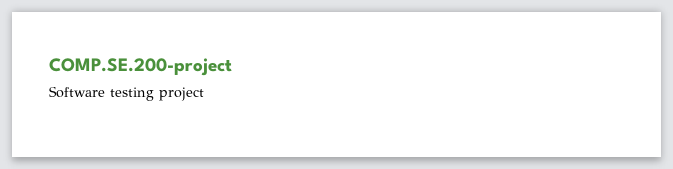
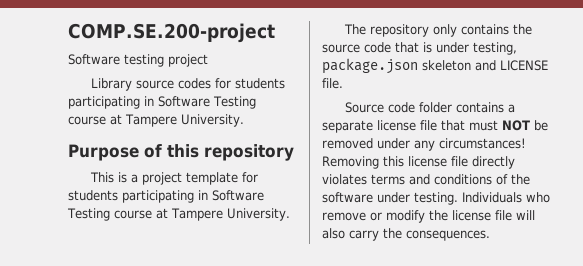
+ Library source codes for students participating in Software Testing course at Tampere University.
+ Purpose of this repository
+ This is a project template for students participating in Software Testing course at Tampere University.
+ The repository only contains the source code that is under testing, package.json skeleton and LICENSE file.
+ Source code folder contains a separate license file that must NOT be removed under any circumstances! Removing this license file directly violates terms and conditions of the software under testing. Individuals who remove or modify the license file will also carry the consequences.

